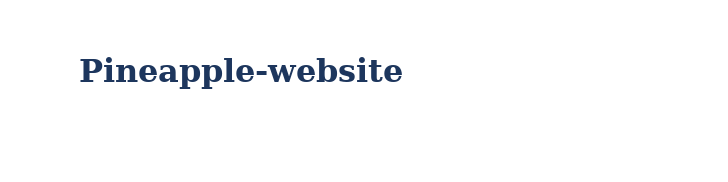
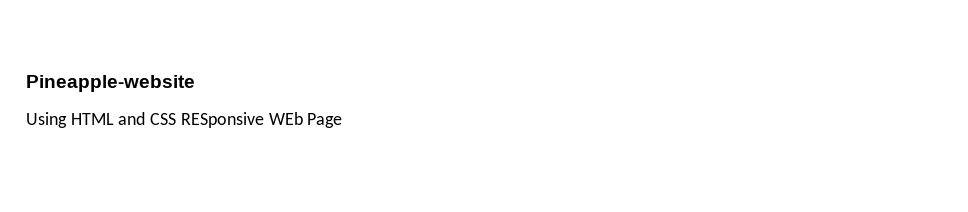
+ Using HTML and CSS RESponsive WEb Page

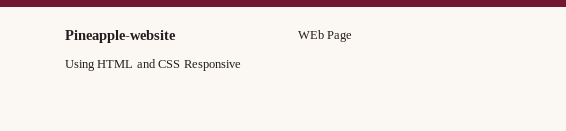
- Using HTML and CSS RESponsive WEb Page
+ Using HTML and CSS Responsive WEb Page

